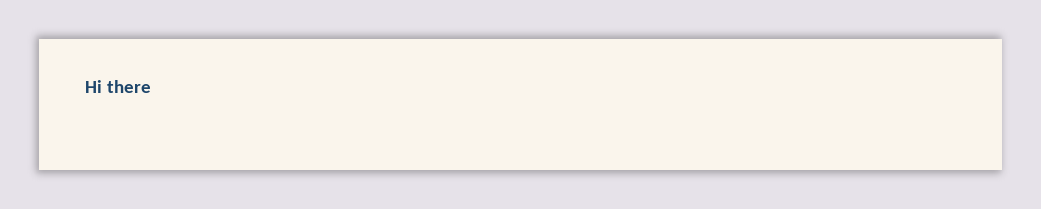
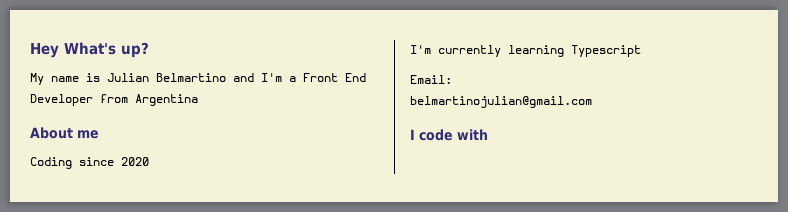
- Hi there
+ Hey What's up?
+ My name is Julian Belmartino and I'm a Front End Developer from Argentina
+ About me
+ Coding since 2020
+ I'm currently learning Typescript
+ Email:
+ belmartinojulian@gmail.com
+ I code with

